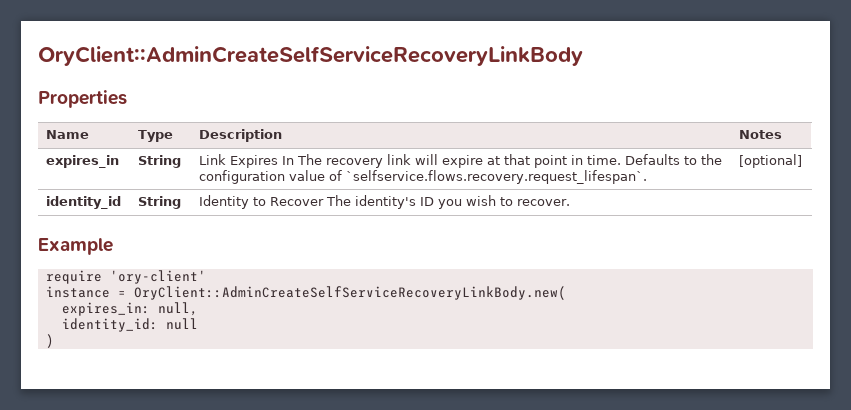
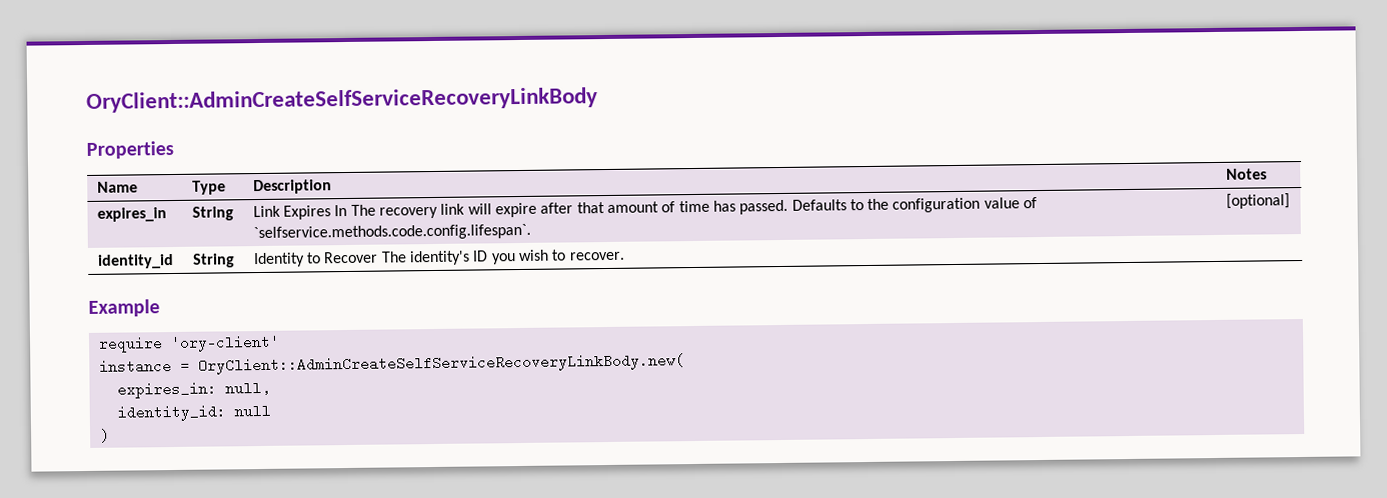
- expires_in | String | Link Expires In The recovery link will expire at that point in time. Defaults to the configuration value of `selfservice.flows.recovery.request_lifespan`. | [optional]
+ expires_in | String | Link Expires In The recovery link will expire after that amount of time has passed. Defaults to the configuration value of `selfservice.methods.code.config.lifespan`. | [optional]

